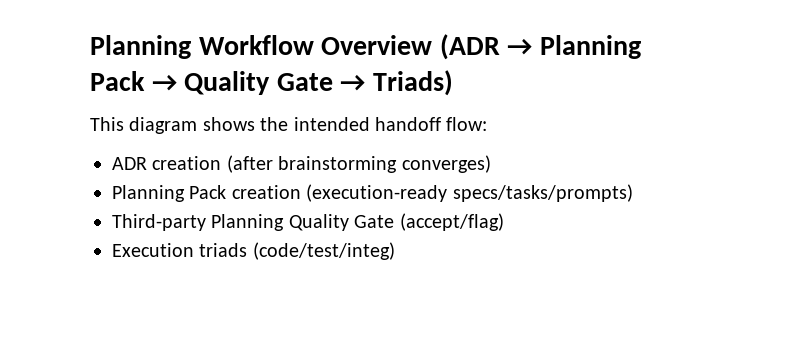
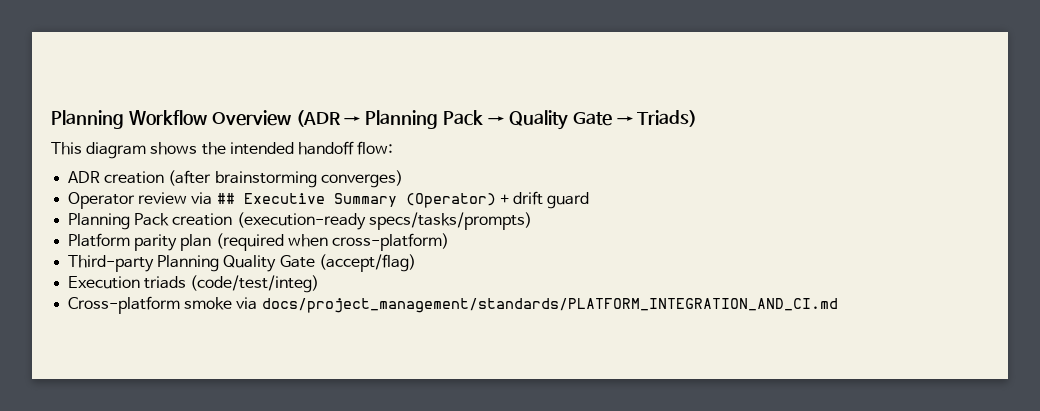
+ Operator review via ## Executive Summary (Operator) + drift guard
+ Platform parity plan (required when cross-platform)
+ Cross-platform smoke via docs/project_management/standards/PLATFORM_INTEGRATION_AND_CI.md

